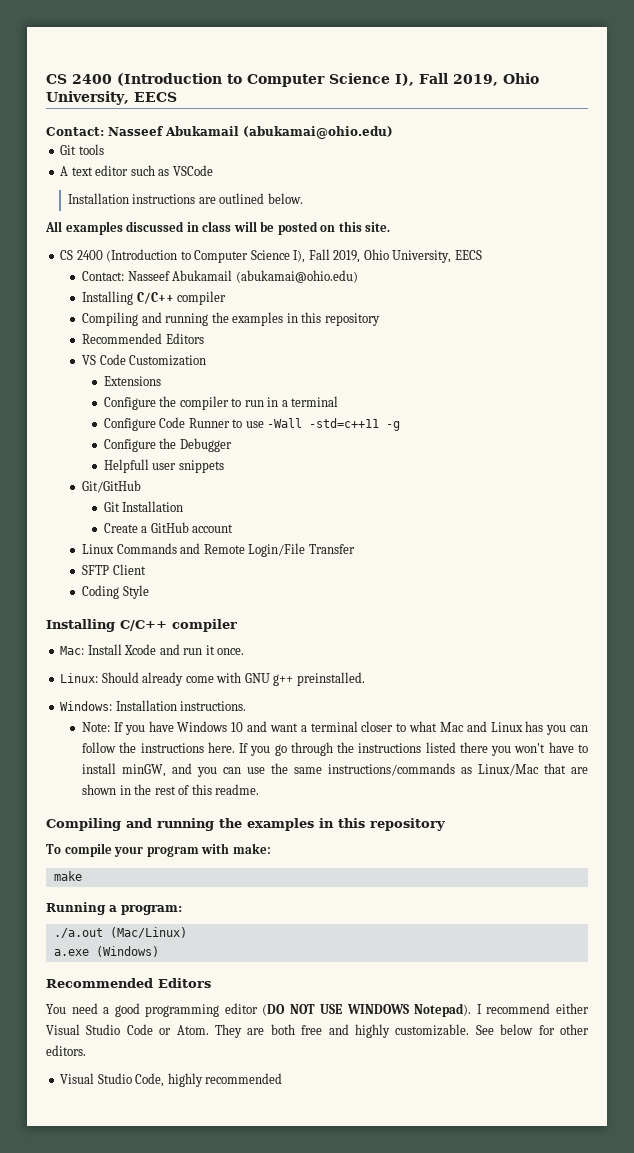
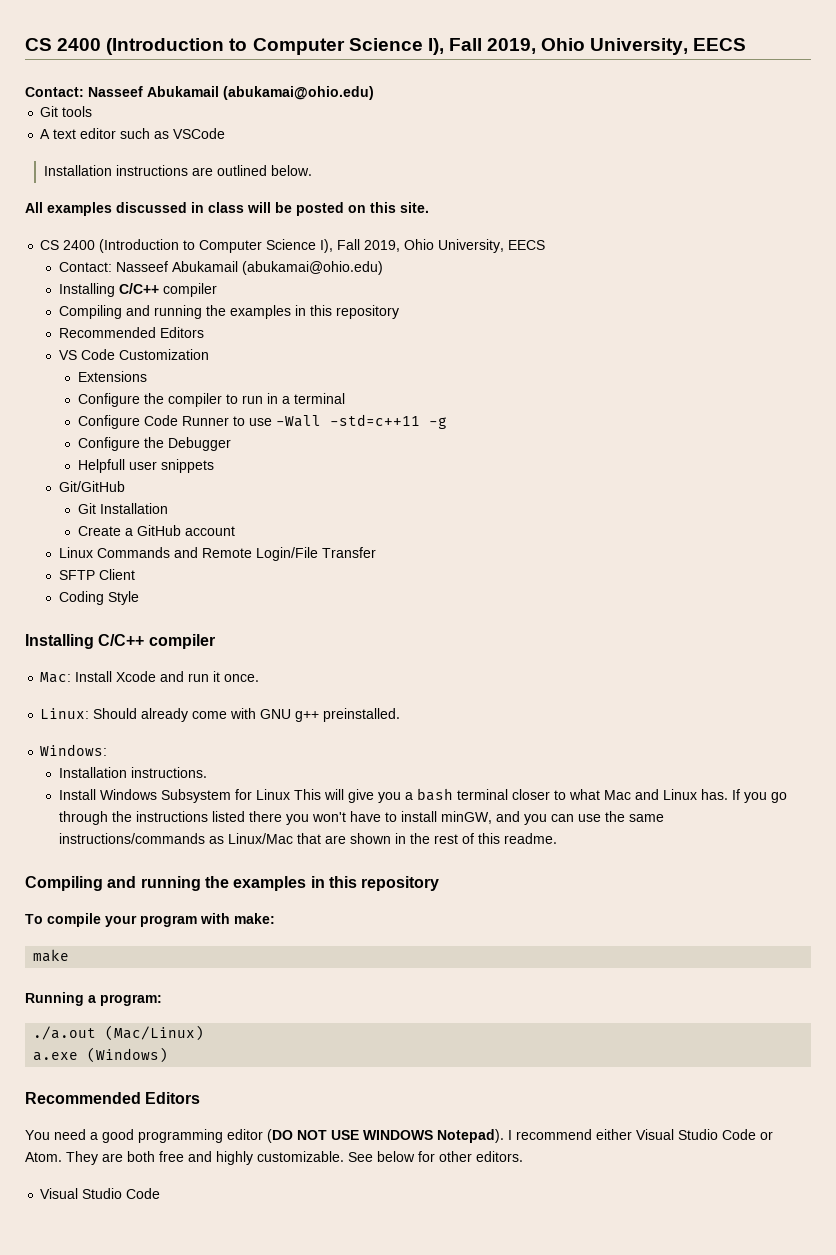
- Windows: Installation instructions.
+ Windows:
+ Installation instructions.
- Note: If you have Windows 10 and want a terminal closer to what Mac and Linux has you can follow the instructions here.
+ Install Windows Subsystem for Linux This will give you a bash terminal closer to what Mac and Linux has.
  See below for other editors.
- Visual Studio Code, highly recommended
+ Visual Studio Code

